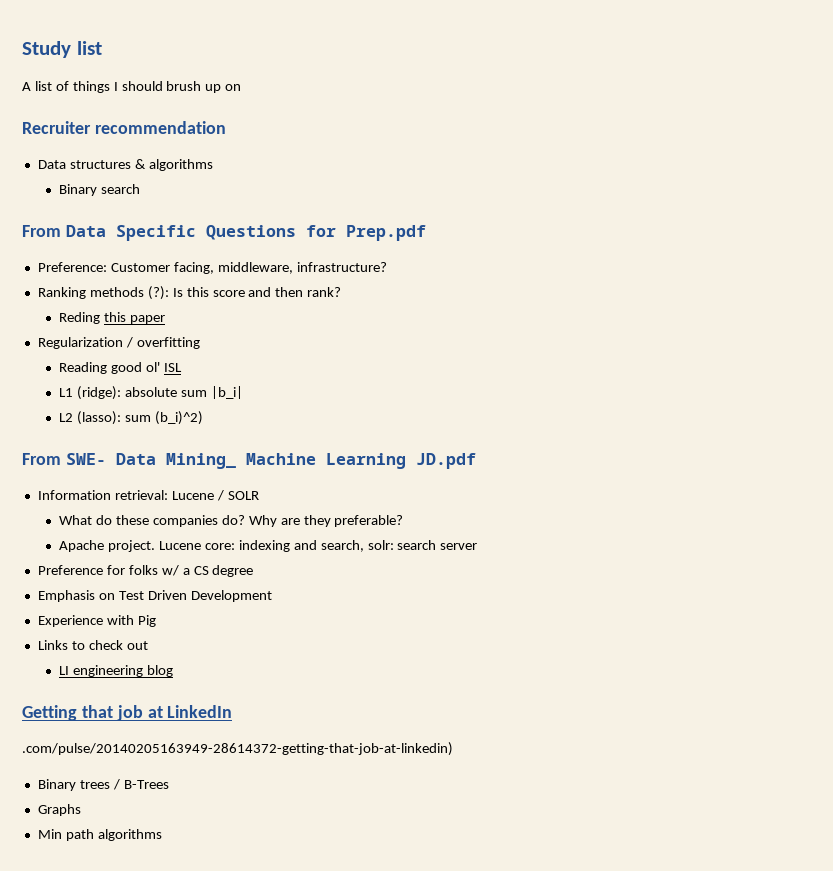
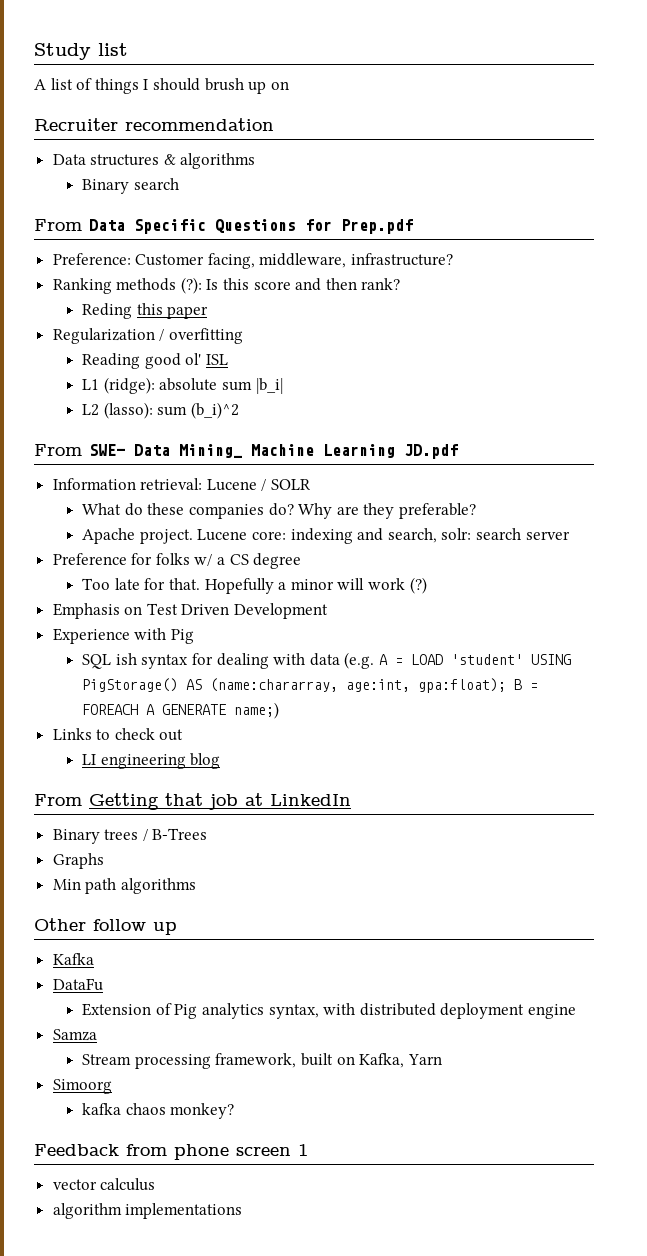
- L2 (lasso): sum (b_i)^2)
+ L2 (lasso): sum (b_i)^2
+ Too late for that. Hopefully a minor will work (?)
+ SQL ish syntax for dealing with data (e.g. A = LOAD 'student' USING PigStorage() AS (name:chararray, age:int, gpa:float); B = FOREACH A GENERATE name;)
- Getting that job at LinkedIn
+ From Getting that job at LinkedIn
- .com/pulse/20140205163949-28614372-getting-that-job-at-linkedin)
+ Other follow up
+ Kafka
+ DataFu
+ Extension of Pig analytics syntax, with distributed deployment engine
+ Samza
+ Stream processing framework, built on Kafka, Yarn
+ Simoorg
+ kafka chaos monkey?
+ Feedback from phone screen 1
+ vector calculus
+ algorithm implementations

